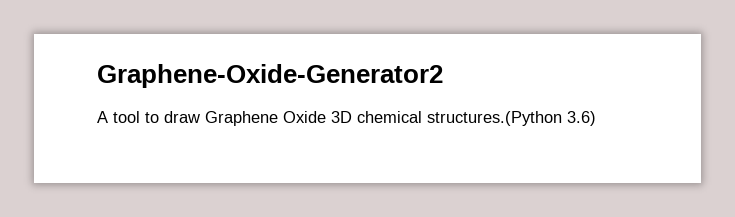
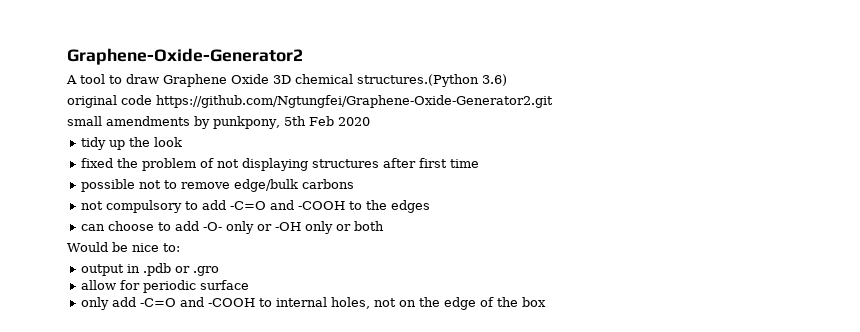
+ original code https://github.com/Ngtungfei/Graphene-Oxide-Generator2.git
+ small amendments by punkpony, 5th Feb 2020
+ tidy up the look
+ fixed the problem of not displaying structures after first time
+ possible not to remove edge/bulk carbons
+ not compulsory to add -C=O and -COOH to the edges
+ can choose to add -O- only or -OH only or both
+ Would be nice to:
+ output in .pdb or .gro
+ allow for periodic surface
+ only add -C=O and -COOH to internal holes, not on the edge of the box

